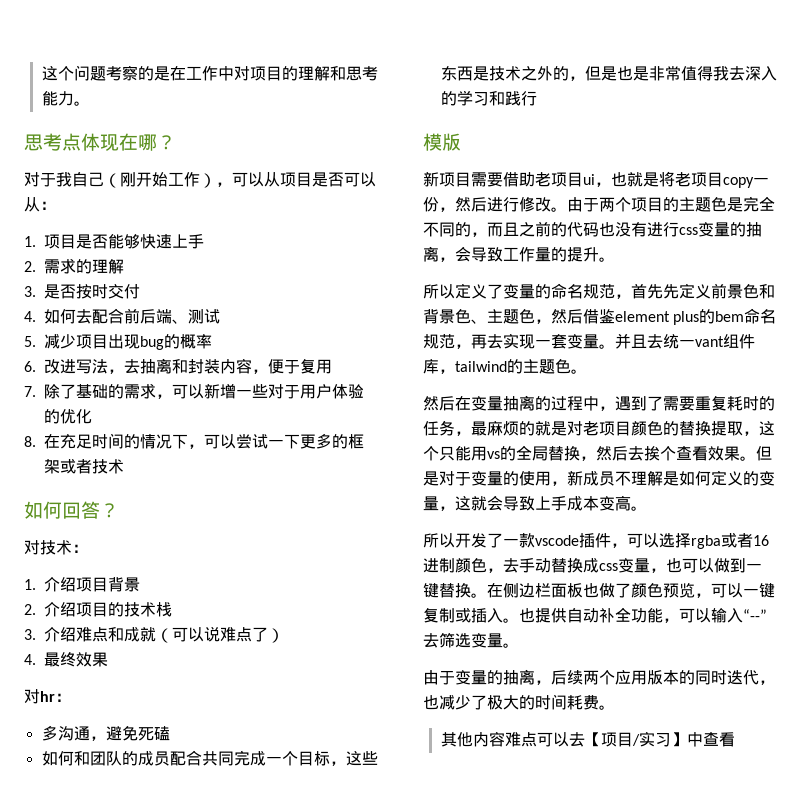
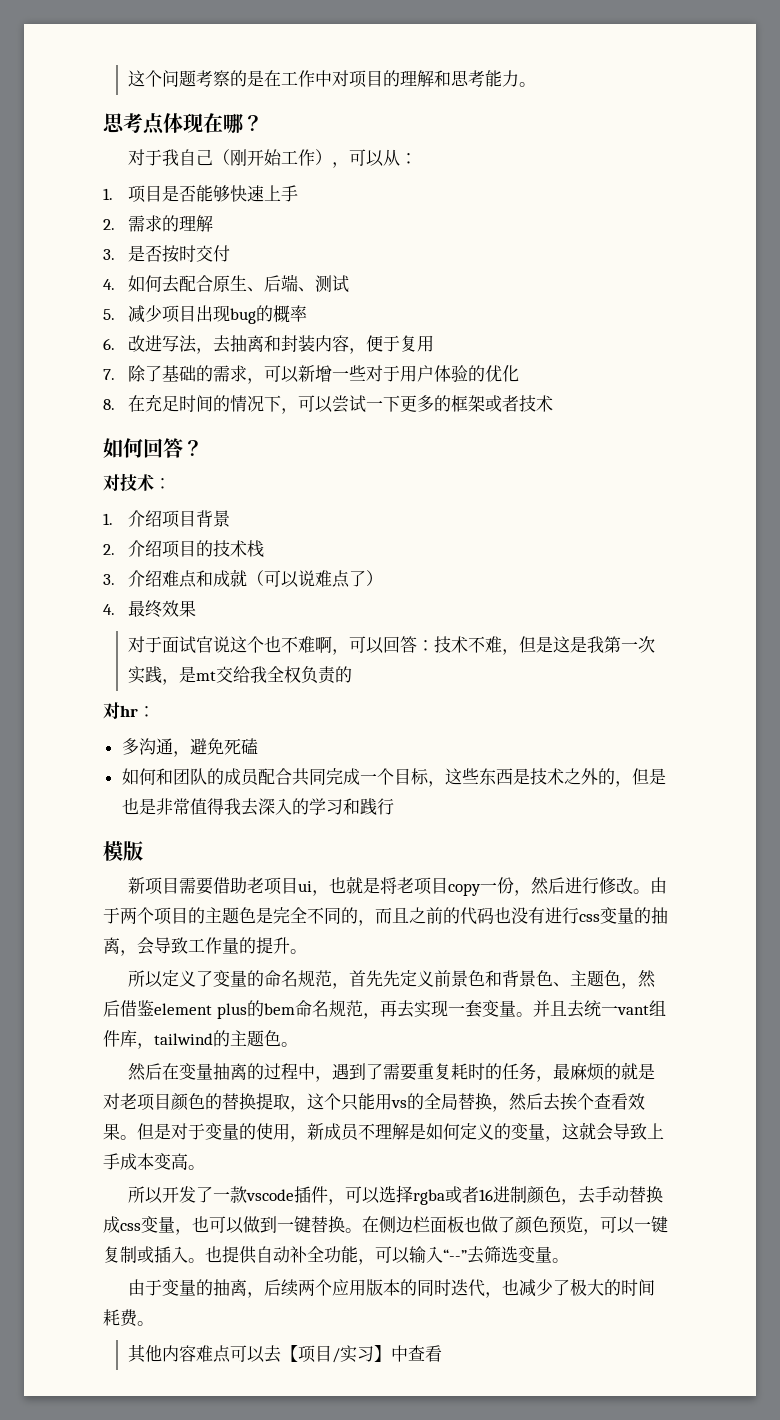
- 对于我自己（刚开始工作），可以从项目是否可以从：
+ 对于我自己（刚开始工作），可以从：
- 4.如何去配合前后端、测试
+ 4.如何去配合原生、后端、测试
+ 对于面试官说这个也不难啊，可以回答：技术不难，但是这是我第一次实践，是mt交给我全权负责的

